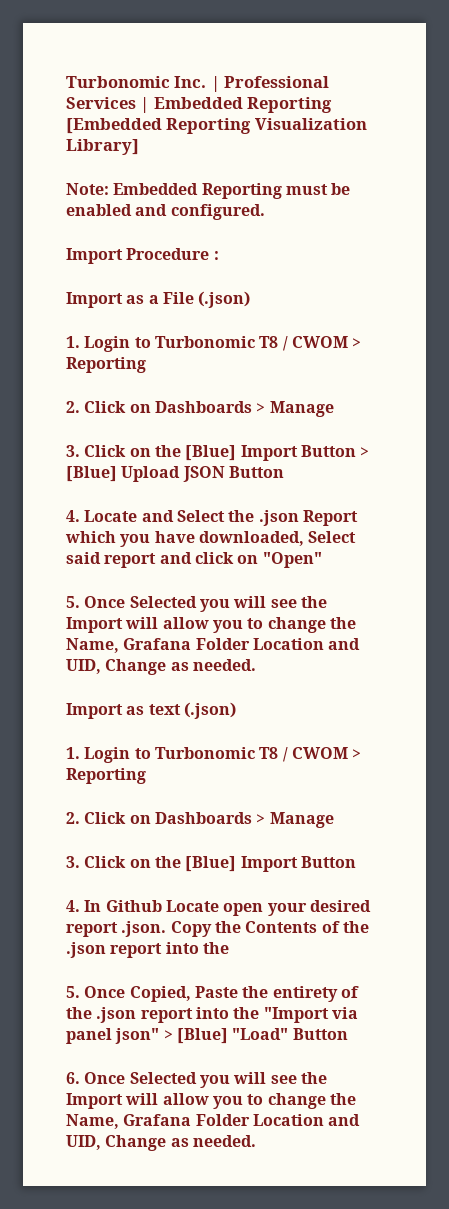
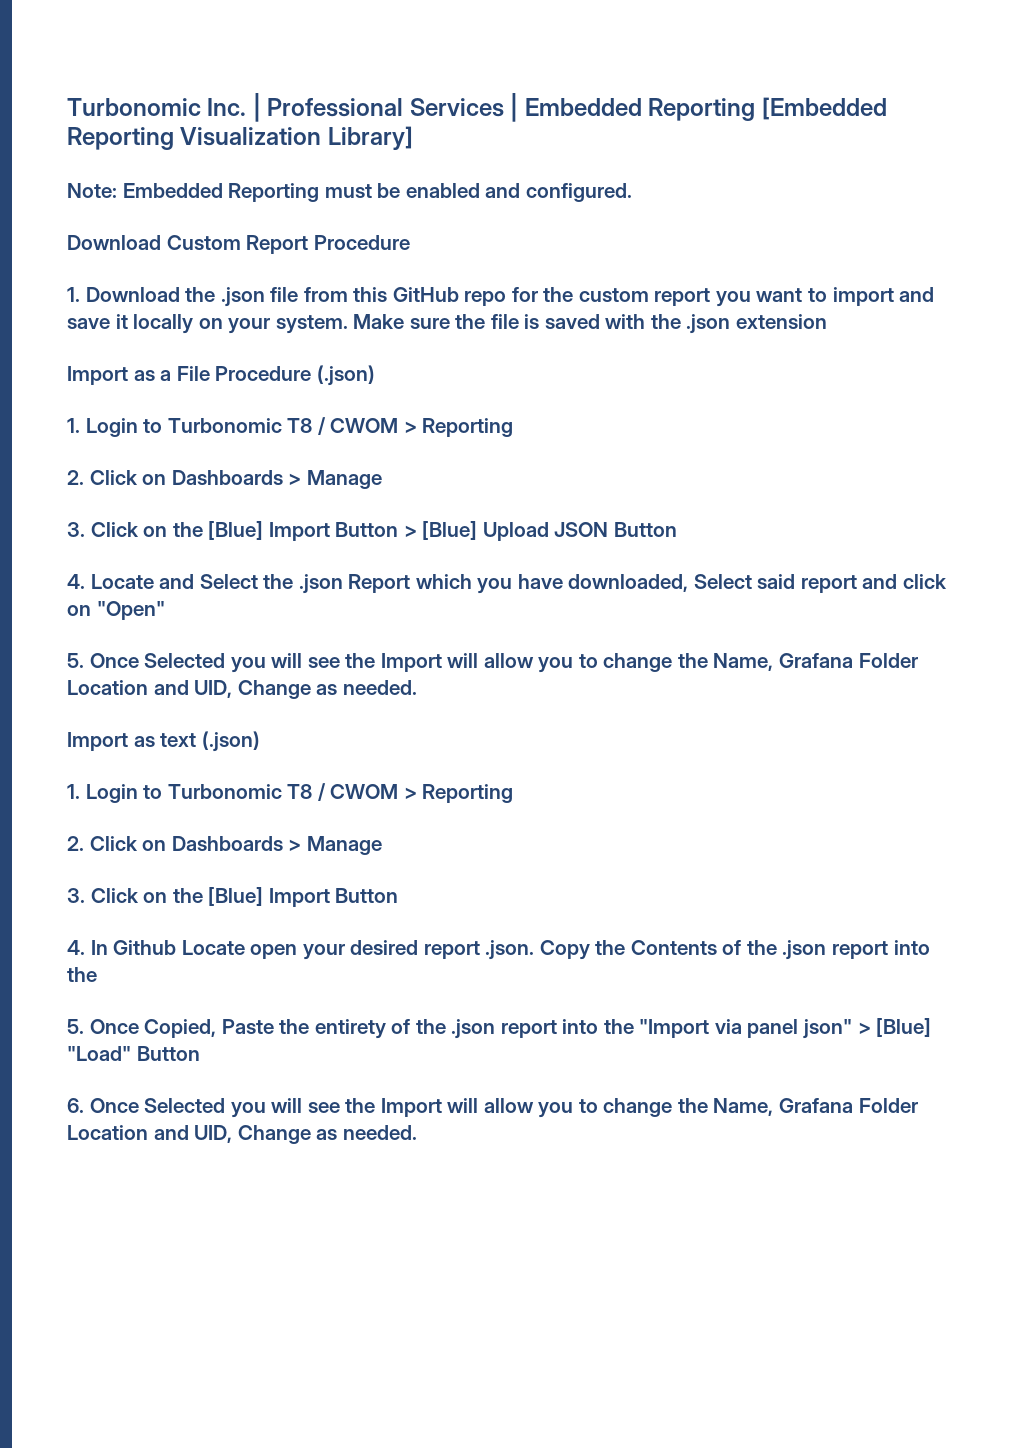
- Import Procedure :
+ Download Custom Report Procedure
+ 1. Download the .json file from this GitHub repo for the custom report you want to import and save it locally on your system. Make sure the file is saved with the .json extension
- Import as a File (.json)
+ Import as a File Procedure (.json)

